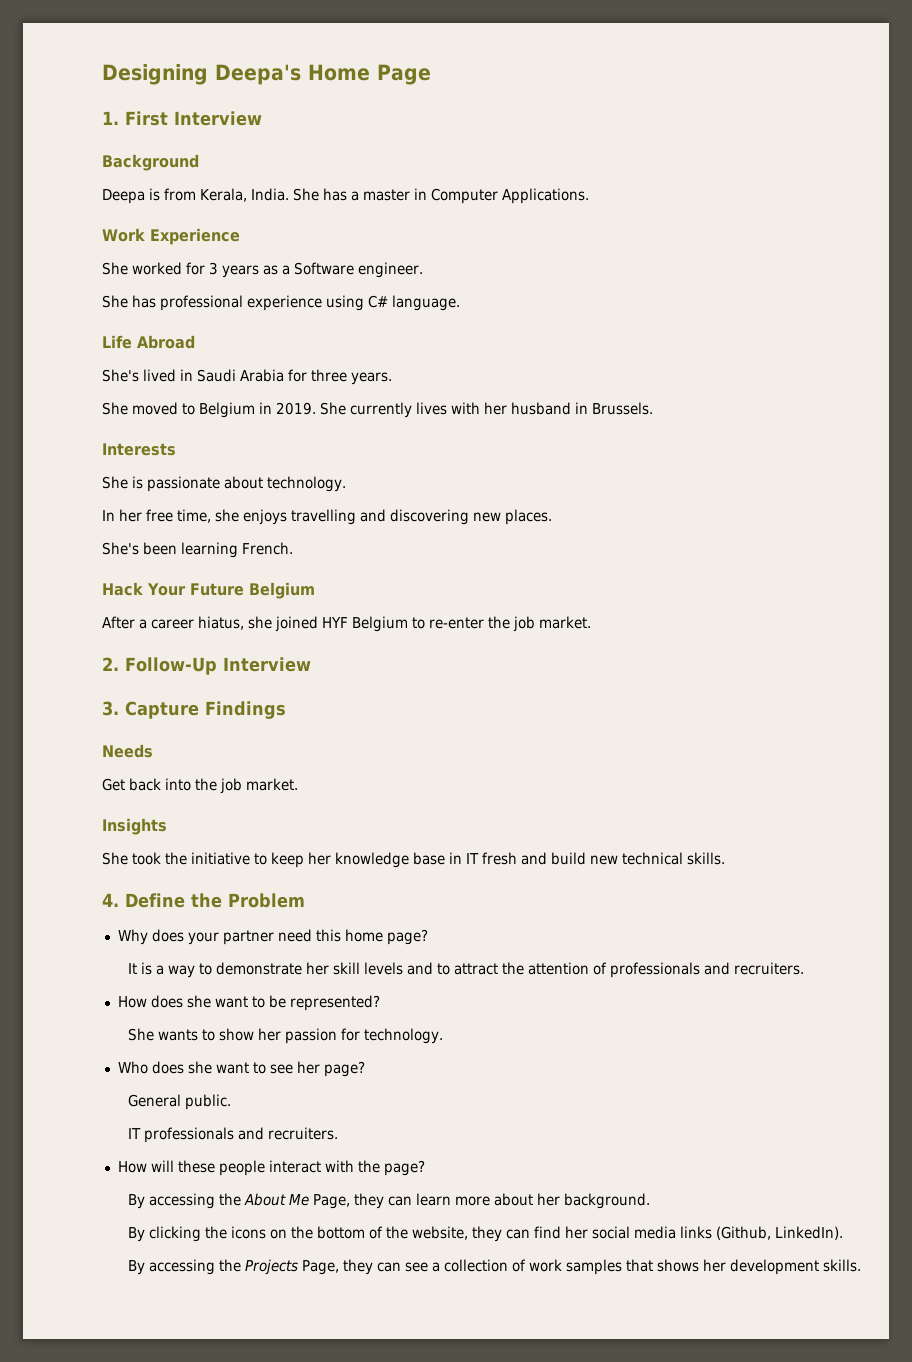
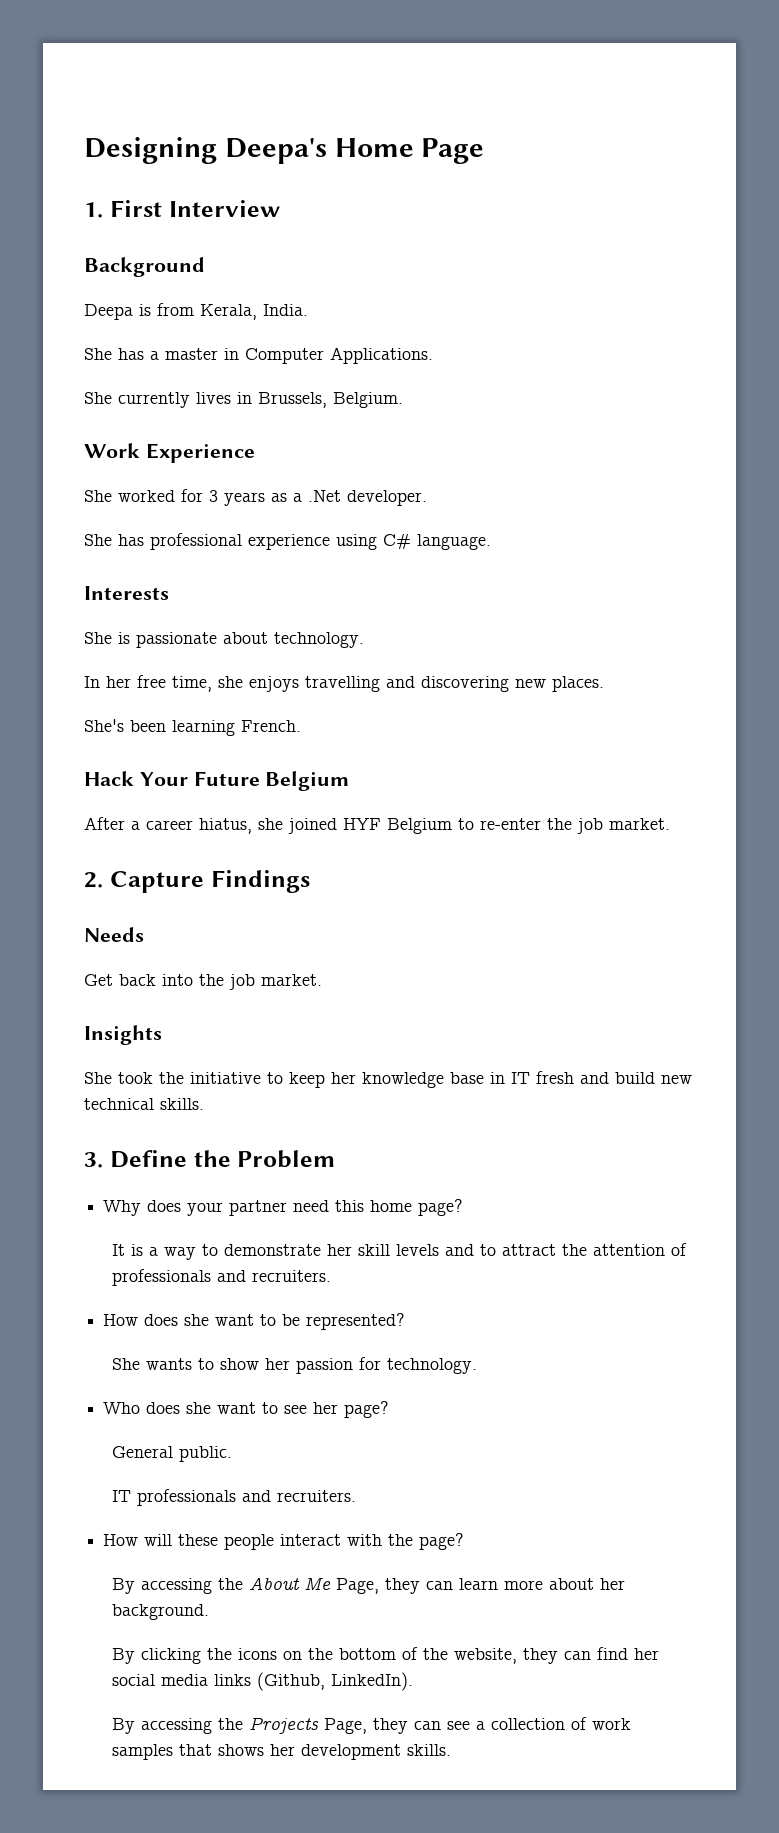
- Deepa is from Kerala, India. She has a master in Computer Applications.
+ Deepa is from Kerala, India.
+ She has a master in Computer Applications.
+ She currently lives in Brussels, Belgium.
- She worked for 3 years as a Software engineer.
+ She worked for 3 years as a .Net developer.
- Life Abroad
- She's lived in Saudi Arabia for three years.
- She moved to Belgium in 2019. She currently lives with her husband in Brussels.
- 2. Follow-Up Interview
- 3. Capture Findings
+ 2. Capture Findings
- 4. Define the Problem
+ 3. Define the Problem

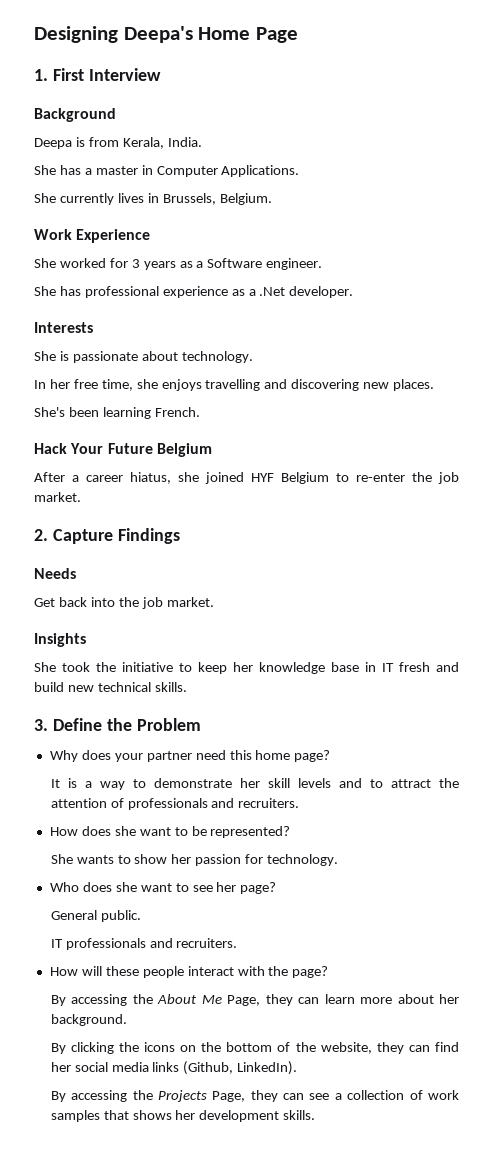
- She worked for 3 years as a .Net developer.
+ She worked for 3 years as a Software engineer.
- She has professional experience using C# language.
+ She has professional experience as a .Net developer.

